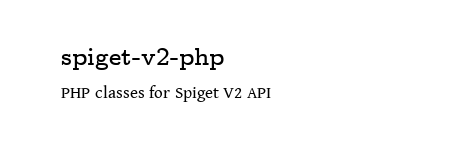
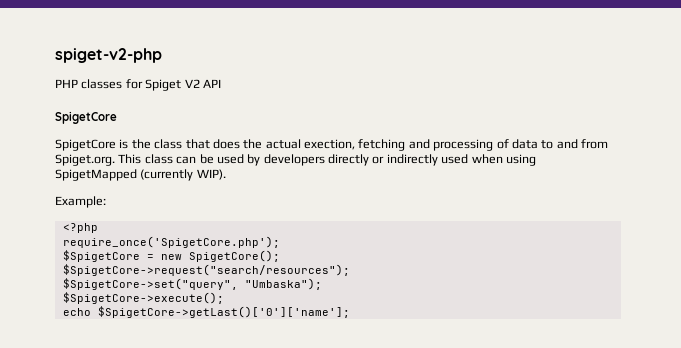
  PHP classes for Spiget V2 API
+ SpigetCore
+ SpigetCore is the class that does the actual exection, fetching and processing of data to and from Spiget.org. This class can be used by developers directly or indirectly used when using SpigetMapped (currently WIP).
+ Example:
+ <?php
+ require_once('SpigetCore.php');
+ $SpigetCore = new SpigetCore();
+ $SpigetCore->request("search/resources");
+ $SpigetCore->set("query", "Umbaska");
+ $SpigetCore->execute();
+ echo $SpigetCore->getLast()['0']['name'];

